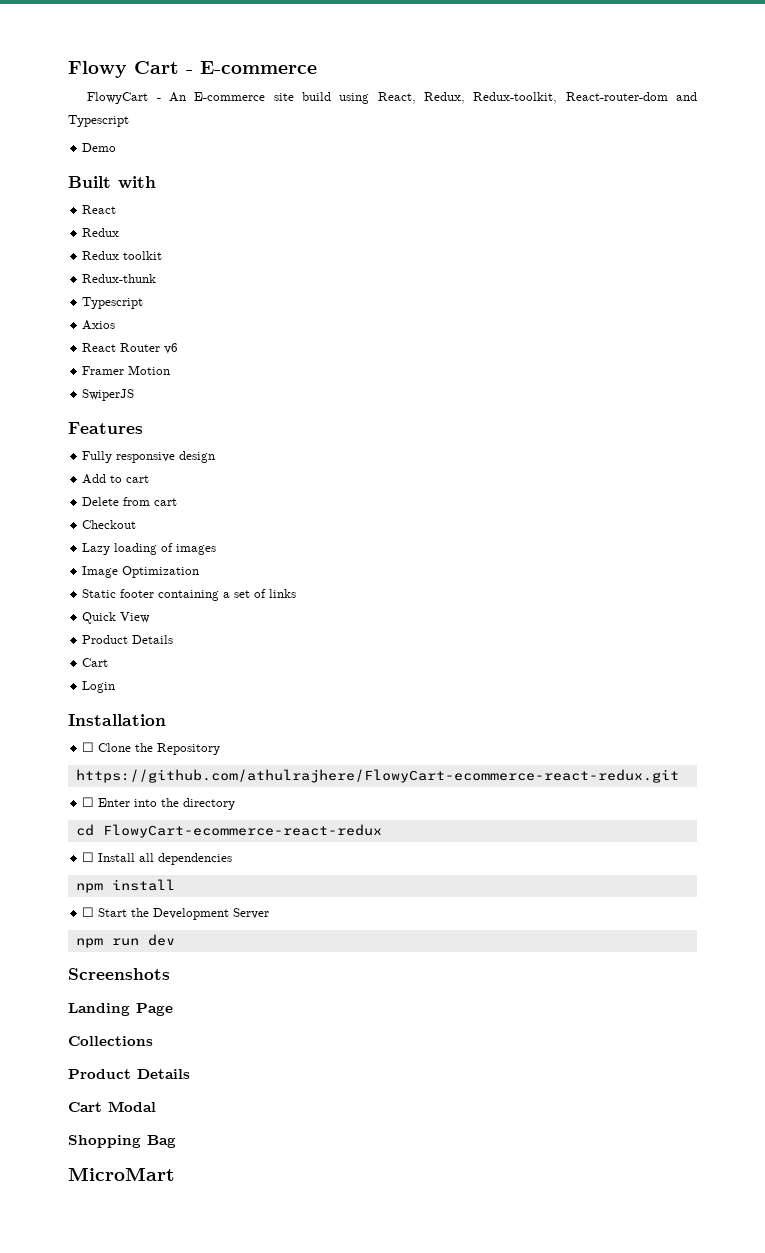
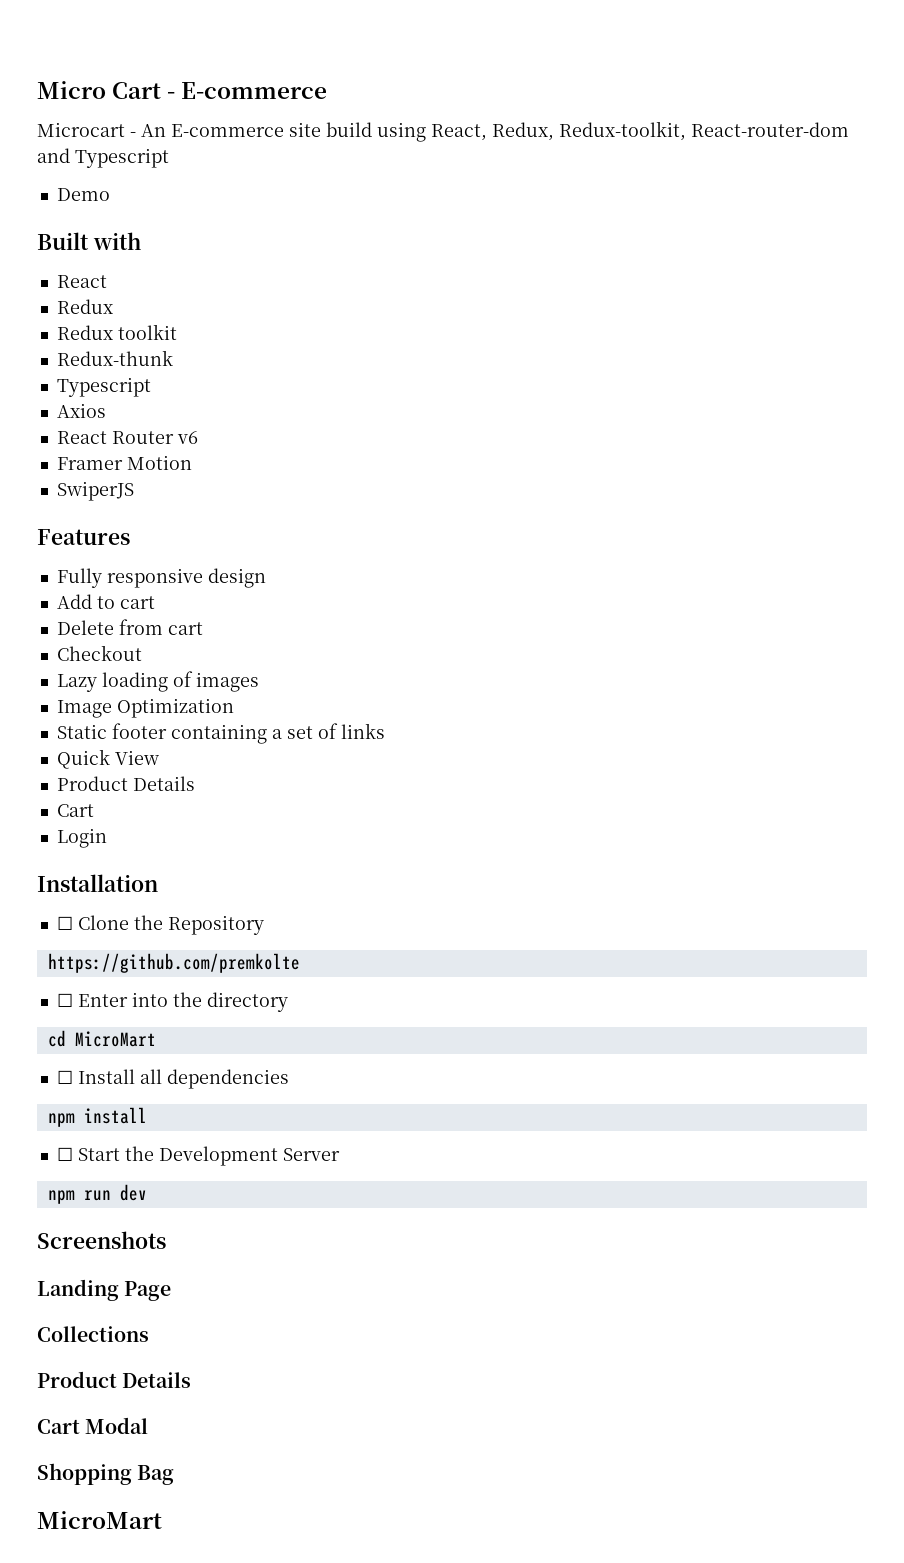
- Flowy Cart - E-commerce
+ Micro Cart - E-commerce
- FlowyCart - An E-commerce site build using React, Redux, Redux-toolkit, React-router-dom and Typescript
+ Microcart - An E-commerce site build using React, Redux, Redux-toolkit, React-router-dom and Typescript
- https://github.com/athulrajhere/FlowyCart-ecommerce-react-redux.git
+ https://github.com/premkolte
- cd FlowyCart-ecommerce-react-redux
+ cd MicroMart

